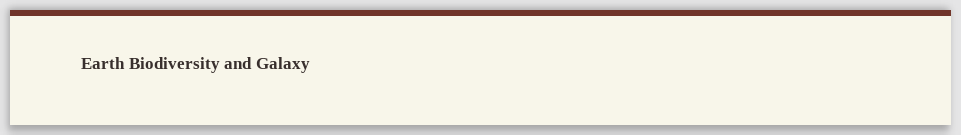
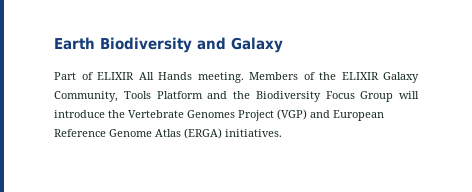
+ Part of ELIXIR All Hands meeting. Members of the ELIXIR Galaxy Community, Tools Platform and the Biodiversity Focus Group will introduce the Vertebrate Genomes Project (VGP) and European Reference Genome Atlas (ERGA) initiatives.

